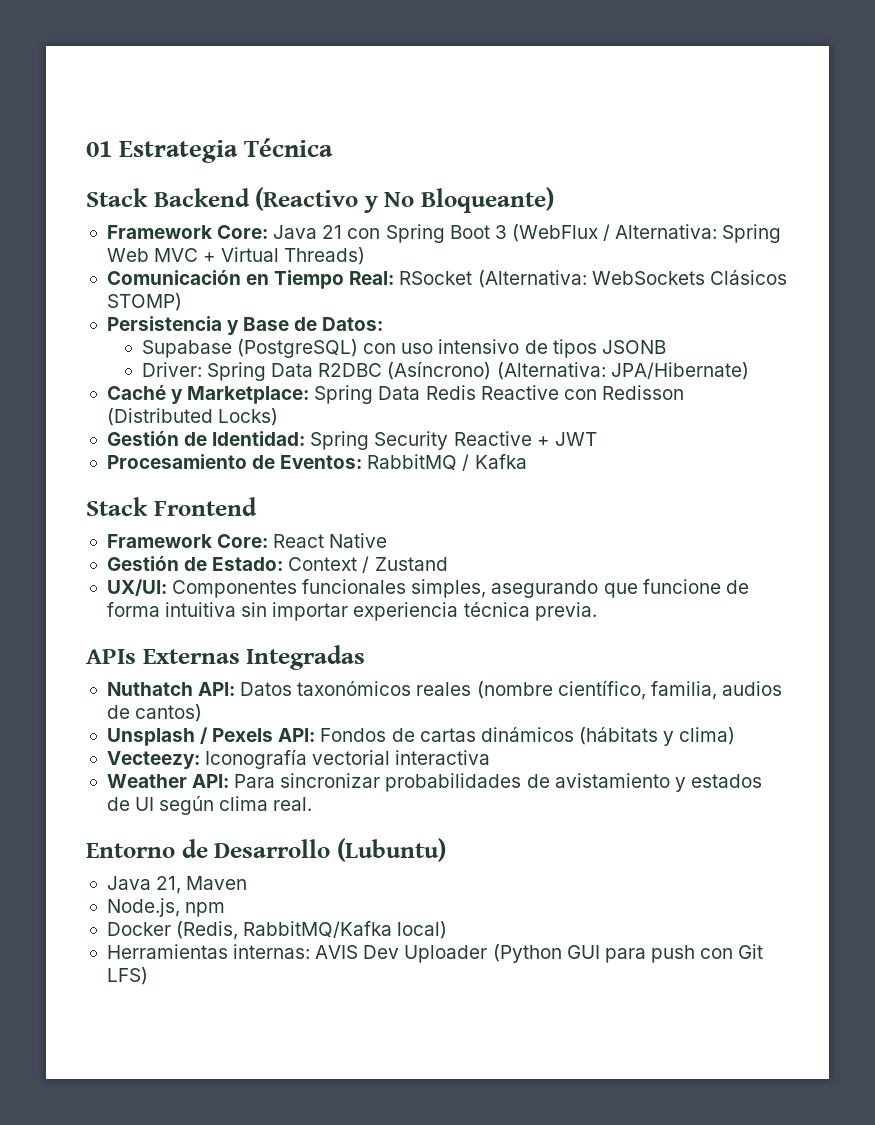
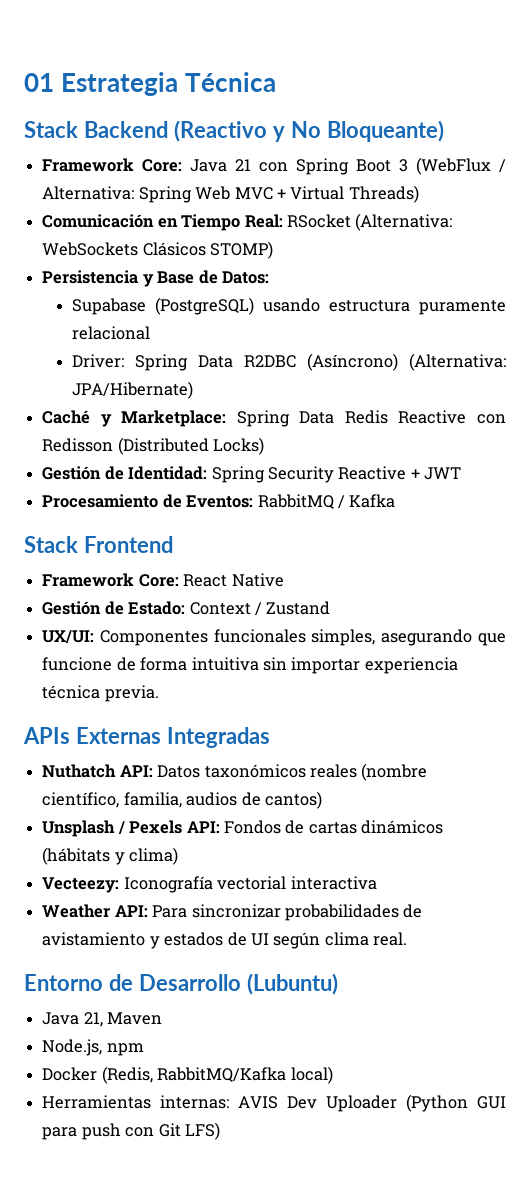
- Supabase (PostgreSQL) con uso intensivo de tipos JSONB
+ Supabase (PostgreSQL) usando estructura puramente relacional

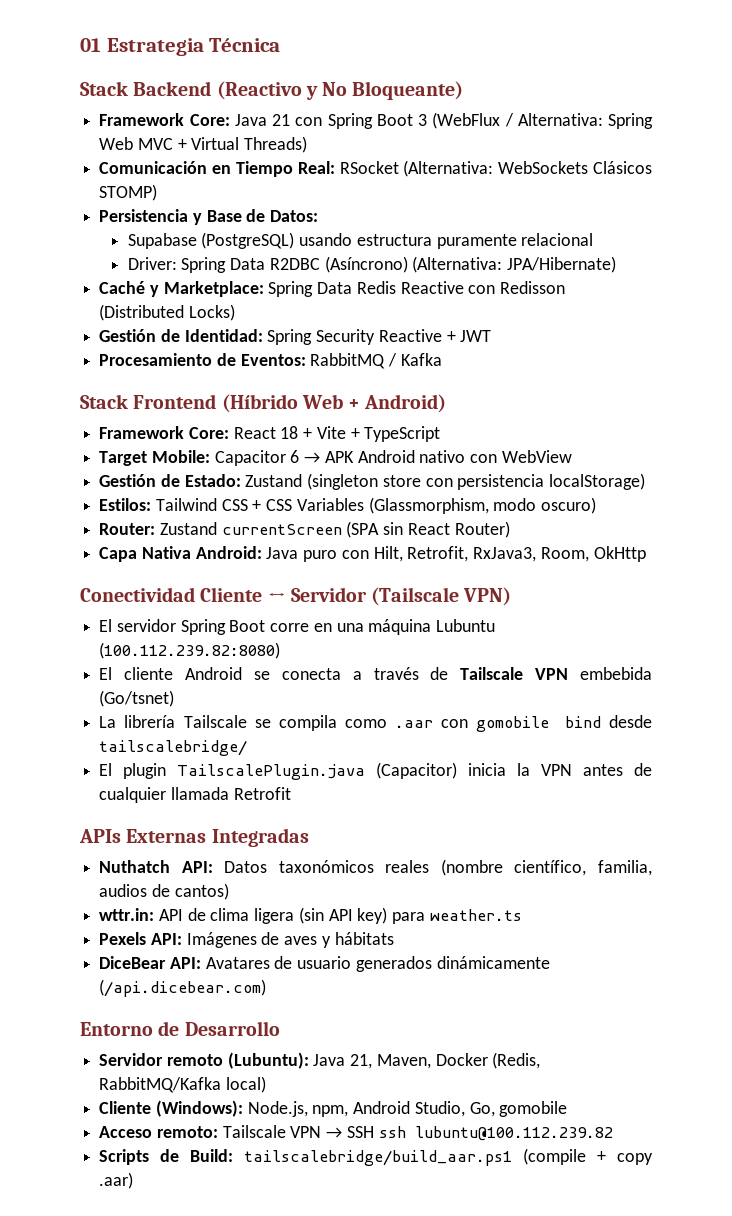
- Stack Frontend
+ Stack Frontend (Híbrido Web + Android)
- Framework Core: React Native
+ Framework Core: React 18 + Vite + TypeScript
+ Target Mobile: Capacitor 6 → APK Android nativo con WebView
- Gestión de Estado: Context / Zustand
- UX/UI: Componentes funcionales simples, asegurando que funcione de forma intuitiva sin importar experiencia técnica previa.
+ Gestión de Estado: Zustand (singleton store con persistencia localStorage)
+ Estilos: Tailwind CSS + CSS Variables (Glassmorphism, modo oscuro)
+ Router: Zustand currentScreen (SPA sin React Router)
+ Capa Nativa Android: Java puro con Hilt, Retrofit, RxJava3, Room, OkHttp
+ Conectividad Cliente ↔ Servidor (Tailscale VPN)
+ El servidor Spring Boot corre en una máquina Lubuntu (100.112.239.82:8080)
+ El cliente Android se conecta a través de Tailscale VPN embebida (Go/tsnet)
+ La librería Tailscale se compila como .aar con gomobile bind desde tailscalebridge/
+ El plugin TailscalePlugin.java (Capacitor) inicia la VPN antes de cualquier llamada Retrofit
- Unsplash / Pexels API: Fondos de cartas dinámicos (hábitats y clima)
- Vecteezy: Iconografía vectorial interactiva
- Weather API: Para sincronizar probabilidades de avistamiento y estados de UI según clima real.
- Entorno de Desarrollo (Lubuntu)
- Java 21, Maven
- Node.js, npm
- Docker (Redis, RabbitMQ/Kafka local)
- Herramientas internas: AVIS Dev Uploader (Python GUI para push con Git LFS)
+ wttr.in: API de clima ligera (sin API key) para weather.ts
+ Pexels API: Imágenes de aves y hábitats
+ DiceBear API: Avatares de usuario generados dinámicamente (/api.dicebear.com)
+ Entorno de Desarrollo
+ Servidor remoto (Lubuntu): Java 21, Maven, Docker (Redis, RabbitMQ/Kafka local)
+ Cliente (Windows): Node.js, npm, Android Studio, Go, gomobile
+ Acceso remoto: Tailscale VPN → SSH ssh lubuntu@100.112.239.82
+ Scripts de Build: tailscalebridge/build_aar.ps1 (compile + copy .aar)

